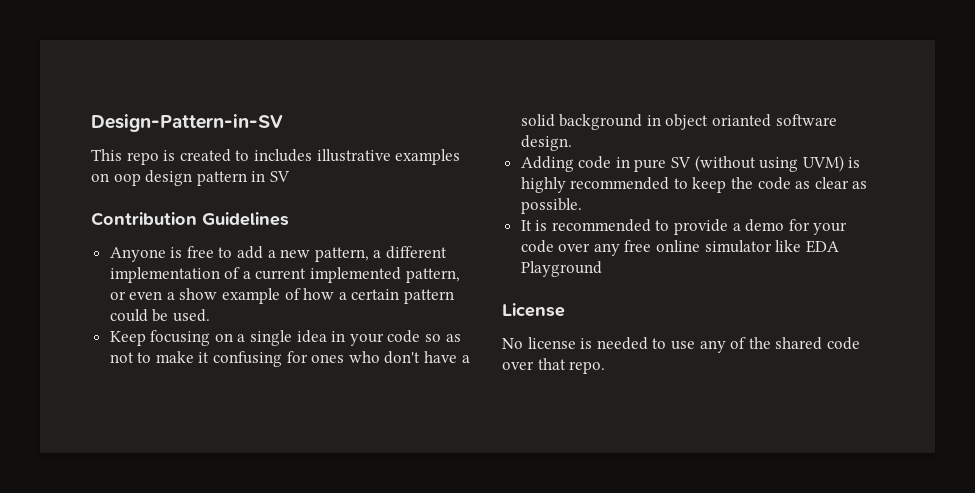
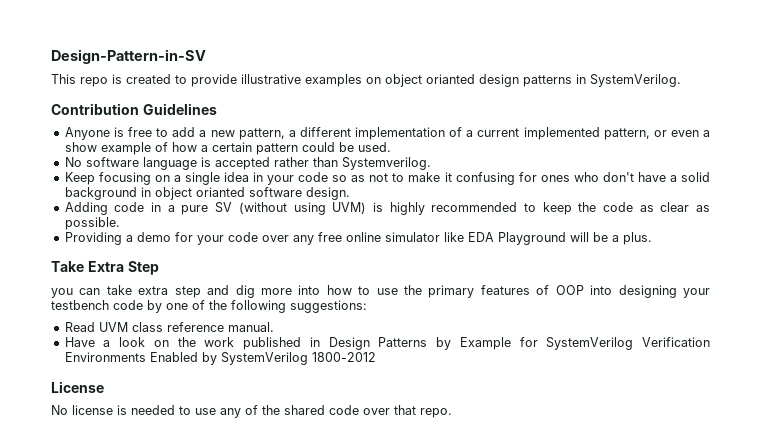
- This repo is created to includes illustrative examples on oop design pattern in SV
+ This repo is created to provide illustrative examples on object orianted design patterns in SystemVerilog.
+ No software language is accepted rather than Systemverilog.
- Adding code in pure SV (without using UVM) is highly recommended to keep the code as clear as possible.
+ Adding code in a pure SV (without using UVM) is highly recommended to keep the code as clear as possible.
- It is recommended to provide a demo for your code over any free online simulator like EDA Playground
+ Providing a demo for your code over any free online simulator like EDA Playground will be a plus.
+ Take Extra Step
+ you can take extra step and dig more into how to use the primary features of OOP into designing your testbench code by one of the following suggestions:
+ Read UVM class reference manual.
+ Have a look on the work published in Design Patterns by Example for SystemVerilog Verification Environments Enabled by SystemVerilog 1800-2012

